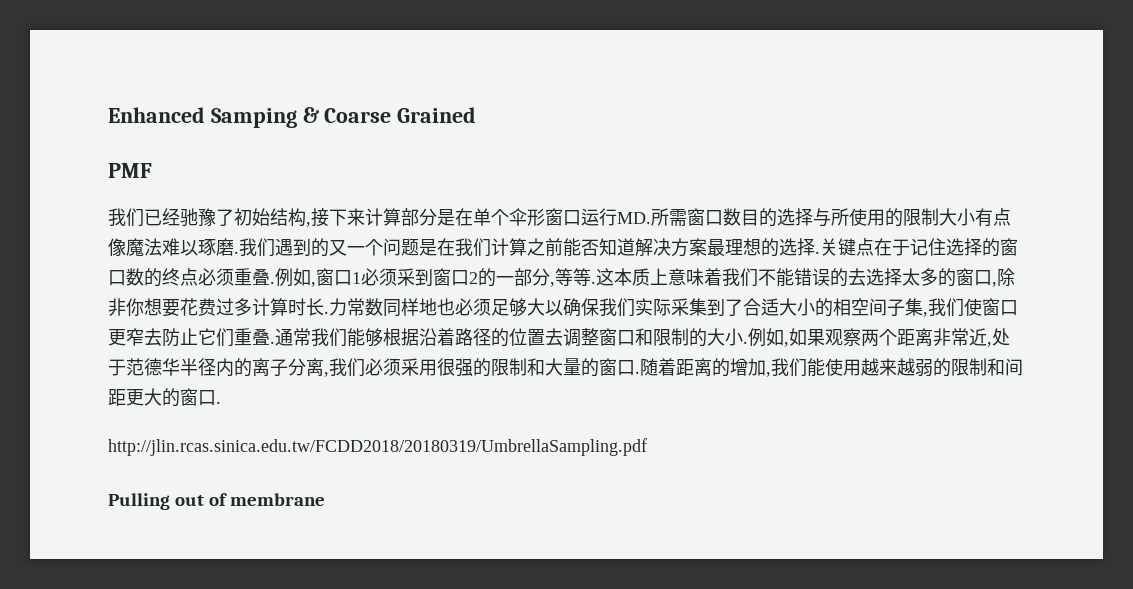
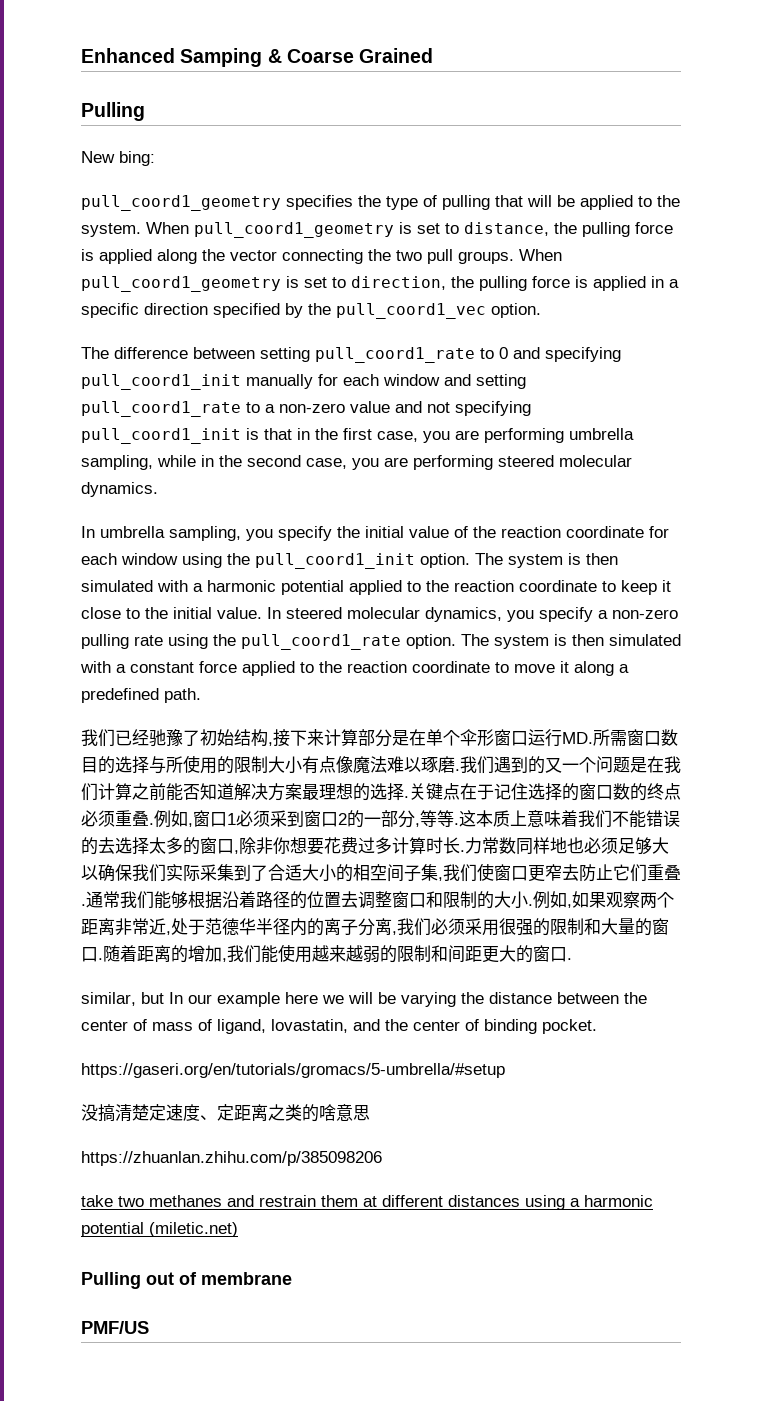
  Enhanced Samping & Coarse Grained
- PMF
+ Pulling
+ New bing:
+ pull_coord1_geometry specifies the type of pulling that will be applied to the system. When pull_coord1_geometry is set to distance, the pulling force is applied along the vector connecting the two pull groups. When pull_coord1_geometry is set to direction, the pulling force is applied in a specific direction specified by the pull_coord1_vec option.
+ The difference between setting pull_coord1_rate to 0 and specifying pull_coord1_init manually for each window and setting pull_coord1_rate to a non-zero value and not specifying pull_coord1_init is that in the first case, you are performing umbrella sampling, while in the second case, you are performing steered molecular dynamics.
+ In umbrella sampling, you specify the initial value of the reaction coordinate for each window using the pull_coord1_init option. The system is then simulated with a harmonic potential applied to the reaction coordinate to keep it close to the initial value. In steered molecular dynamics, you specify a non-zero pulling rate using the pull_coord1_rate option. The system is then simulated with a constant force applied to the reaction coordinate to move it along a predefined path.
- http://jlin.rcas.sinica.edu.tw/FCDD2018/20180319/UmbrellaSampling.pdf
+ similar, but In our example here we will be varying the distance between the center of mass of ligand, lovastatin, and the center of binding pocket.
+ https://gaseri.org/en/tutorials/gromacs/5-umbrella/#setup
+ 没搞清楚定速度、定距离之类的啥意思
+ https://zhuanlan.zhihu.com/p/385098206
+ take two methanes and restrain them at different distances using a harmonic potential (miletic.net)
+ PMF/US

